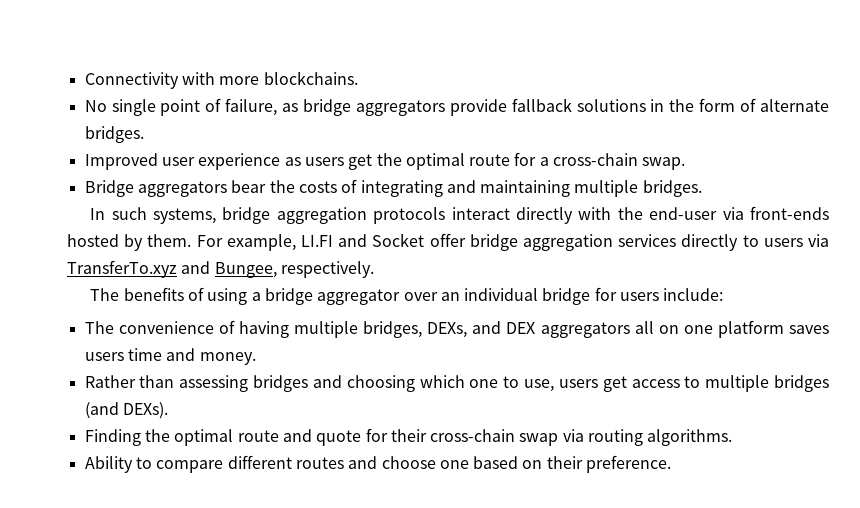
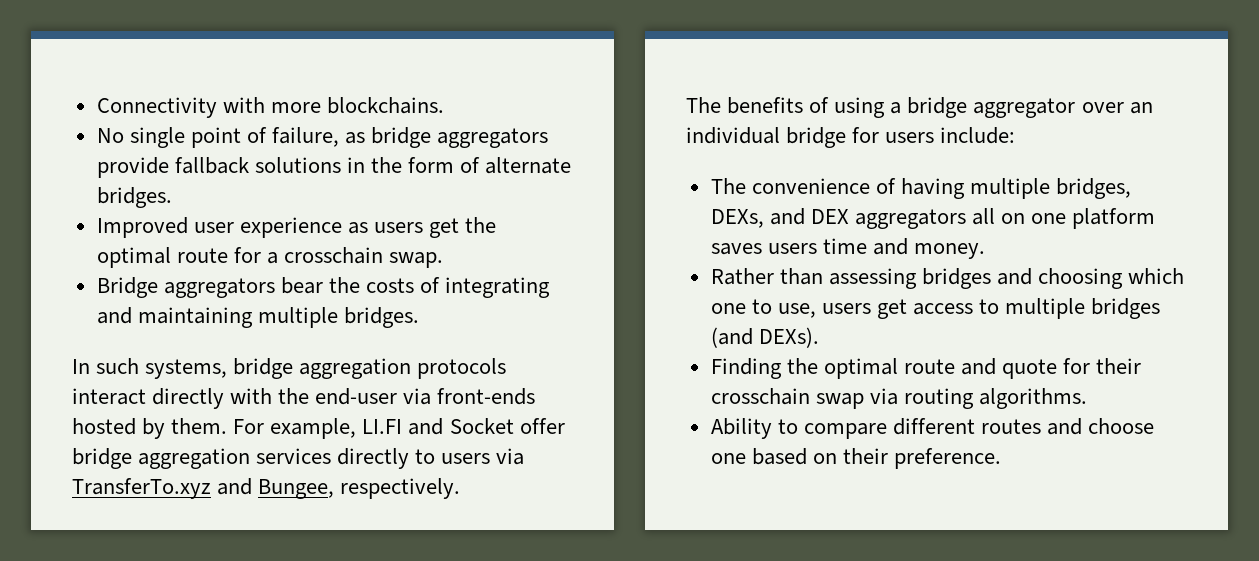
- Improved user experience as users get the optimal route for a cross-chain swap.
+ Improved user experience as users get the optimal route for a crosschain swap.
- Finding the optimal route and quote for their cross-chain swap via routing algorithms.
+ Finding the optimal route and quote for their crosschain swap via routing algorithms.

